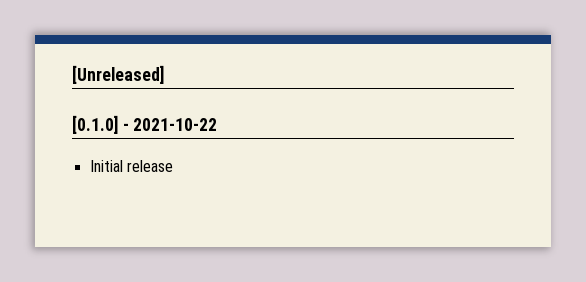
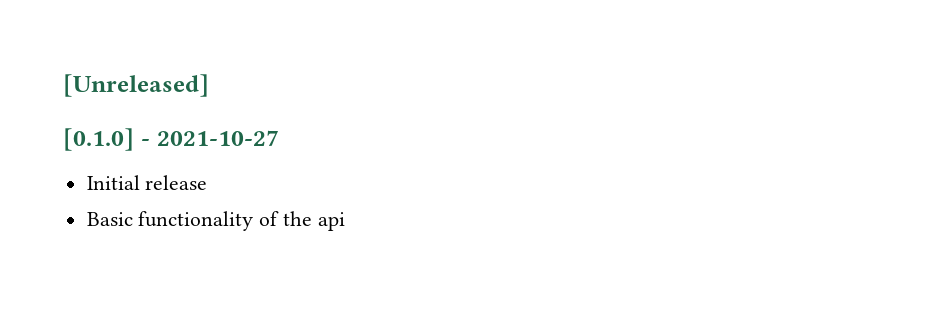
- [0.1.0] - 2021-10-22
+ [0.1.0] - 2021-10-27
+ Basic functionality of the api

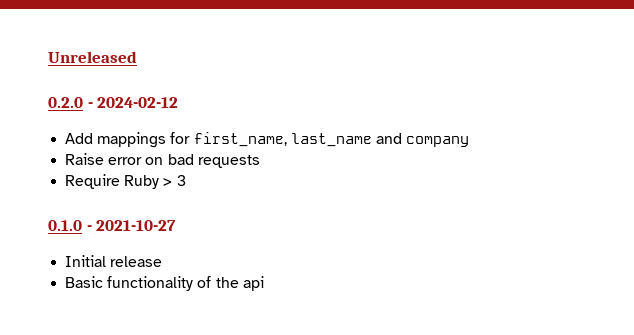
- [Unreleased]
- [0.1.0] - 2021-10-27
+ Unreleased
+ 0.2.0 - 2024-02-12
+ Add mappings for first_name, last_name and company
+ Raise error on bad requests
+ Require Ruby > 3
+ 0.1.0 - 2021-10-27

